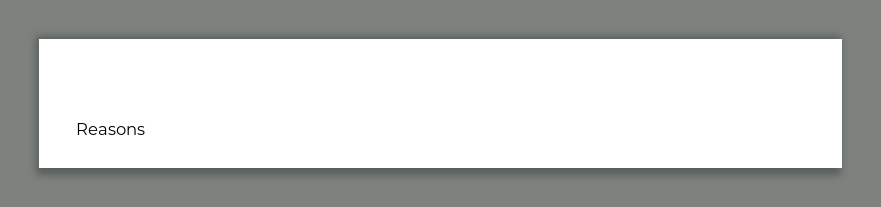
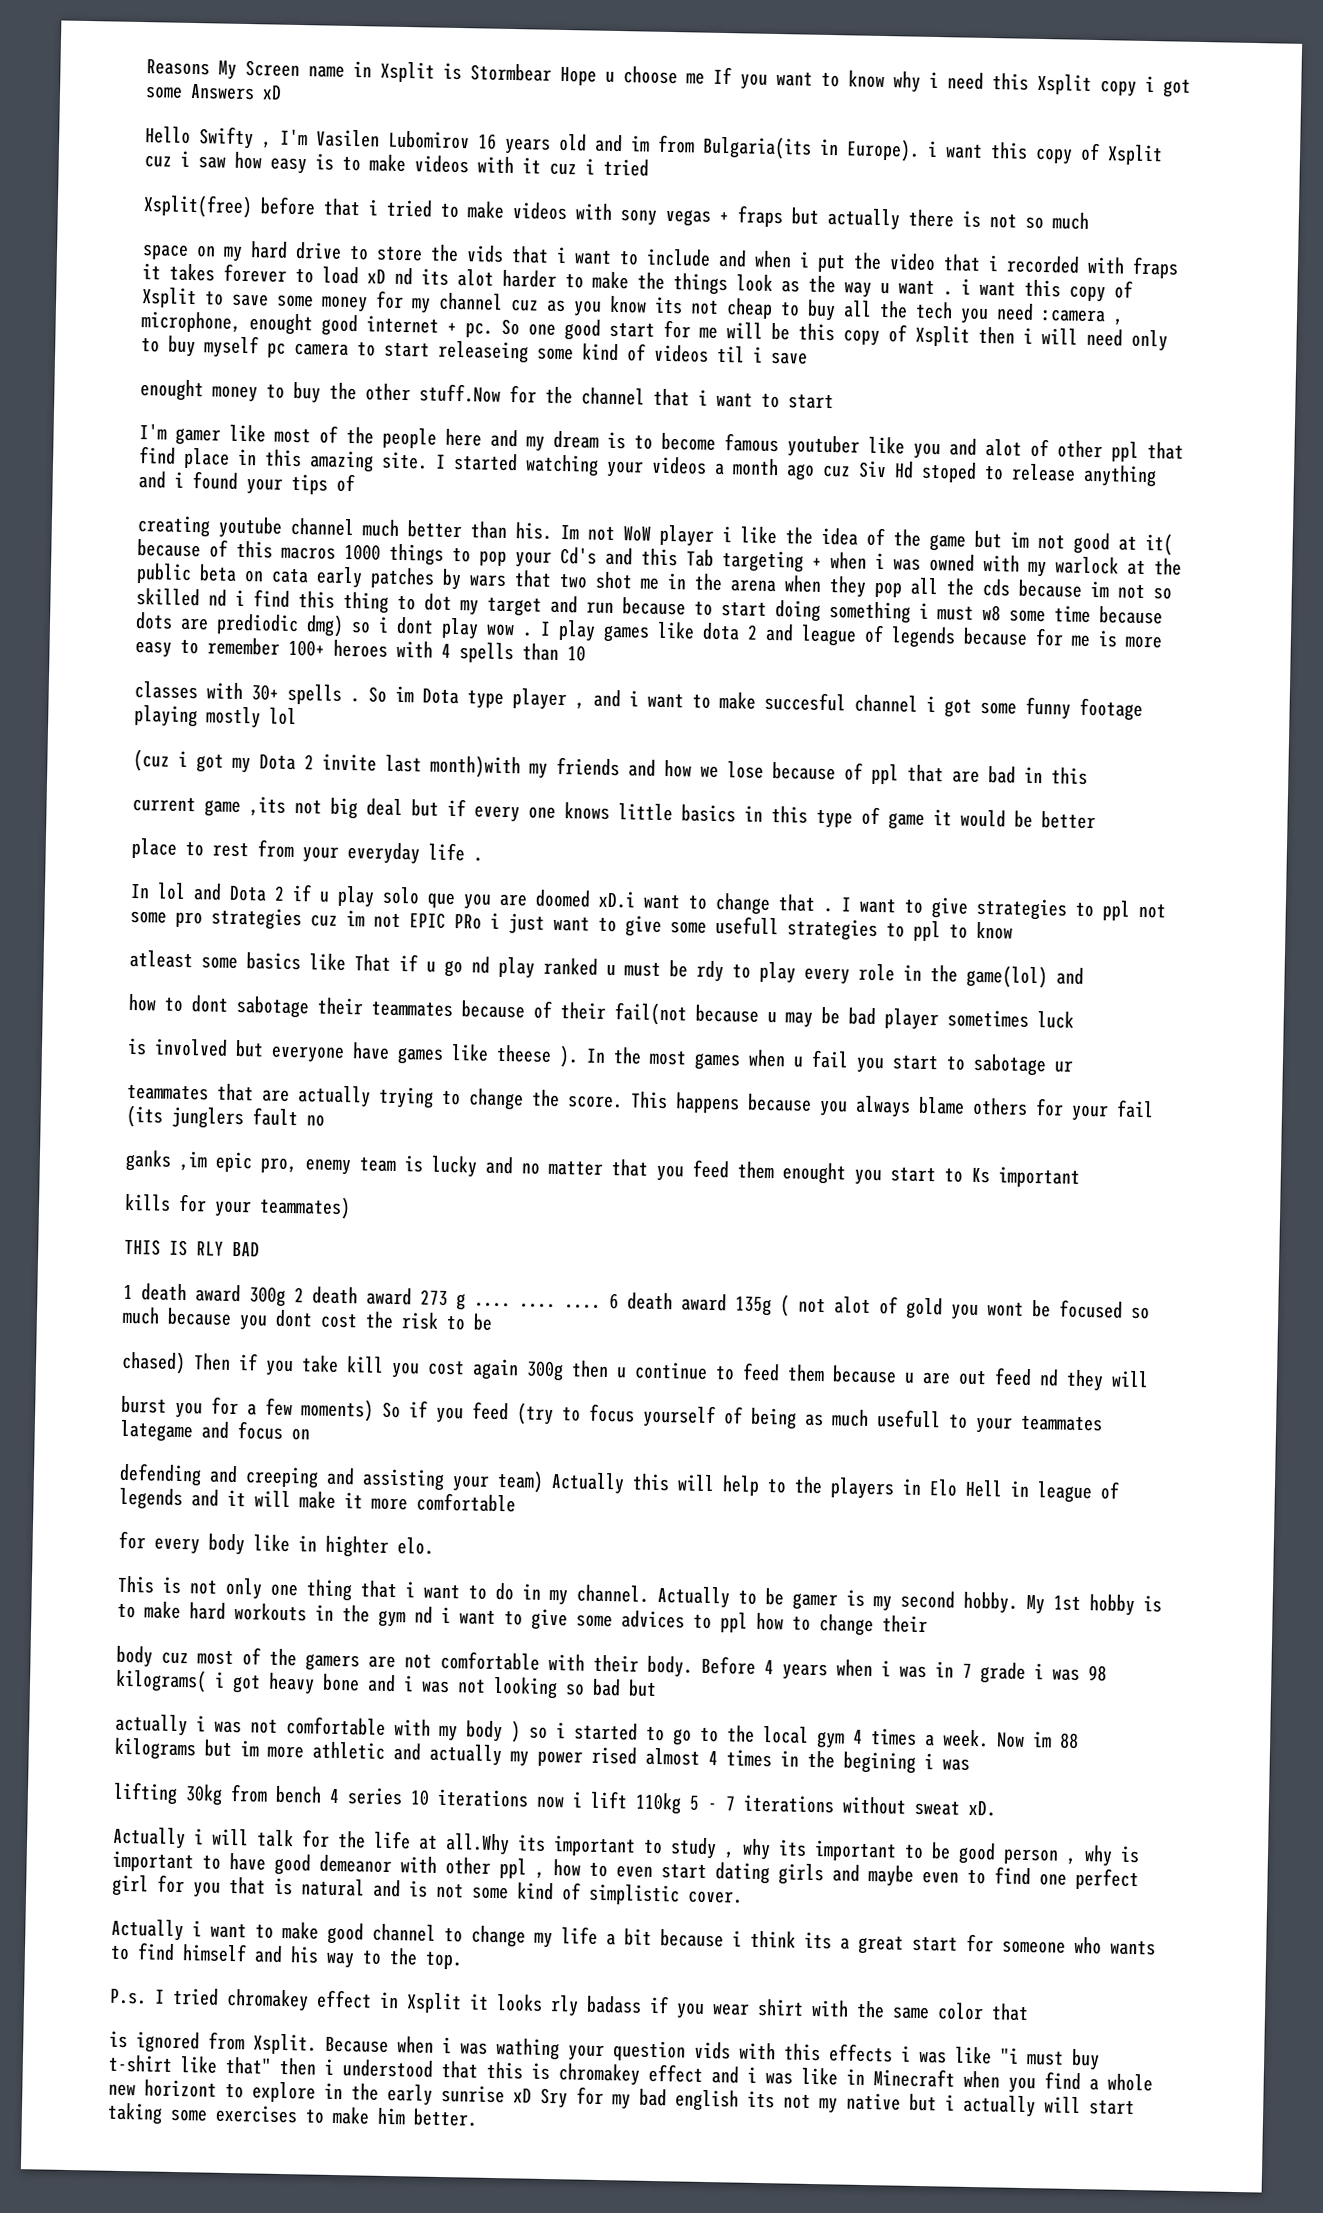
- Reasons
+ Reasons My Screen name in Xsplit is Stormbear Hope u choose me If you want to know why i need this Xsplit copy i got some Answers xD
+ Hello Swifty , I'm Vasilen Lubomirov 16 years old and im from Bulgaria(its in Europe). i want this copy of Xsplit cuz i saw how easy is to make videos with it cuz i tried
+ Xsplit(free) before that i tried to make videos with sony vegas + fraps but actually there is not so much
+ space on my hard drive to store the vids that i want to include and when i put the video that i recorded with fraps it takes forever to load xD nd its alot harder to make the things look as the way u want . i want this copy of Xsplit to save some money for my channel cuz as you know its not cheap to buy all the tech you need :camera , microphone, enought good internet + pc. So one good start for me will be this copy of Xsplit then i will need only to buy myself pc camera to start releaseing some kind of videos til i save
+ enought money to buy the other stuff.Now for the channel that i want to start
+ I'm gamer like most of the people here and my dream is to become famous youtuber like you and alot of other ppl that find place in this amazing site. I started watching your videos a month ago cuz Siv Hd stoped to release anything and i found your tips of
+ creating youtube channel much better than his. Im not WoW player i like the idea of the game but im not good at it( because of this macros 1000 things to pop your Cd's and this Tab targeting + when i was owned with my warlock at the public beta on cata early patches by wars that two shot me in the arena when they pop all the cds because im not so skilled nd i find this thing to dot my target and run because to start doing something i must w8 some time because dots are prediodic dmg) so i dont play wow . I play games like dota 2 and league of legends because for me is more easy to remember 100+ heroes with 4 spells than 10
+ classes with 30+ spells . So im Dota type player , and i want to make succesful channel i got some funny footage playing mostly lol
+ (cuz i got my Dota 2 invite last month)with my friends and how we lose because of ppl that are bad in this
+ current game ,its not big deal but if every one knows little basics in this type of game it would be better
+ place to rest from your everyday life .
+ In lol and Dota 2 if u play solo que you are doomed xD.i want to change that . I want to give strategies to ppl not some pro strategies cuz im not EPIC PRo i just want to give some usefull strategies to ppl to know
+ atleast some basics like That if u go nd play ranked u must be rdy to play every role in the game(lol) and
+ how to dont sabotage their teammates because of their fail(not because u may be bad player sometimes luck
+ is involved but everyone have games like theese ). In the most games when u fail you start to sabotage ur
+ teammates that are actually trying to change the score. This happens because you always blame others for your fail (its junglers fault no
+ ganks ,im epic pro, enemy team is lucky and no matter that you feed them enought you start to Ks important
+ kills for your teammates)
+ THIS IS RLY BAD
+ 1 death award 300g 2 death award 273 g .... .... .... 6 death award 135g ( not alot of gold you wont be focused so much because you dont cost the risk to be
+ chased) Then if you take kill you cost again 300g then u continue to feed them because u are out feed nd they will
+ burst you for a few moments) So if you feed (try to focus yourself of being as much usefull to your teammates lategame and focus on
+ defending and creeping and assisting your team) Actually this will help to the players in Elo Hell in league of legends and it will make it more comfortable
+ for every body like in highter elo.
+ This is not only one thing that i want to do in my channel. Actually to be gamer is my second hobby. My 1st hobby is to make hard workouts in the gym nd i want to give some advices to ppl how to change their
+ body cuz most of the gamers are not comfortable with their body. Before 4 years when i was in 7 grade i was 98 kilograms( i got heavy bone and i was not looking so bad but
+ actually i was not comfortable with my body ) so i started to go to the local gym 4 times a week. Now im 88 kilograms but im more athletic and actually my power rised almost 4 times in the begining i was
+ lifting 30kg from bench 4 series 10 iterations now i lift 110kg 5 - 7 iterations without sweat xD.
+ Actually i will talk for the life at all.Why its important to study , why its important to be good person , why is important to have good demeanor with other ppl , how to even start dating girls and maybe even to find one perfect girl for you that is natural and is not some kind of simplistic cover.
+ Actually i want to make good channel to change my life a bit because i think its a great start for someone who wants to find himself and his way to the top.
+ P.s. I tried chromakey effect in Xsplit it looks rly badass if you wear shirt with the same color that
+ is ignored from Xsplit. Because when i was wathing your question vids with this effects i was like "i must buy t-shirt like that" then i understood that this is chromakey effect and i was like in Minecraft when you find a whole new horizont to explore in the early sunrise xD Sry for my bad english its not my native but i actually will start taking some exercises to make him better.

